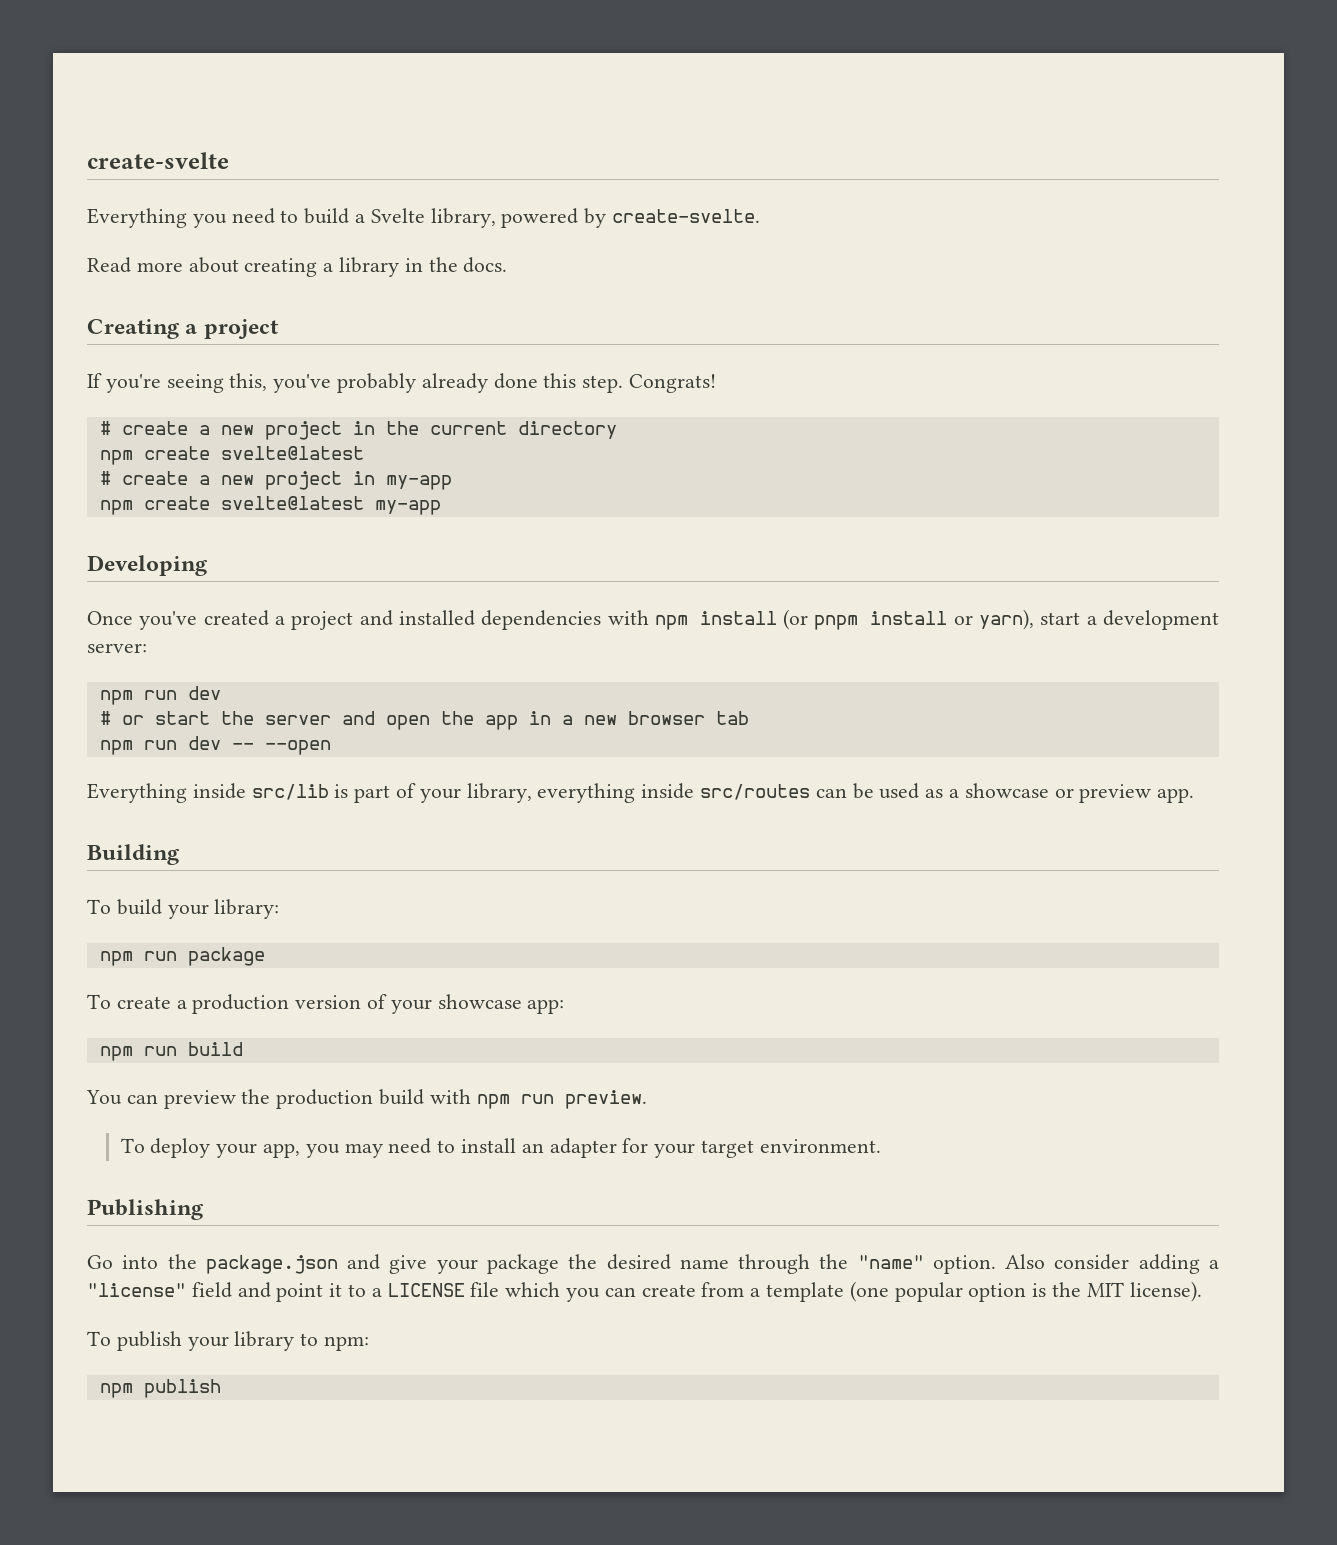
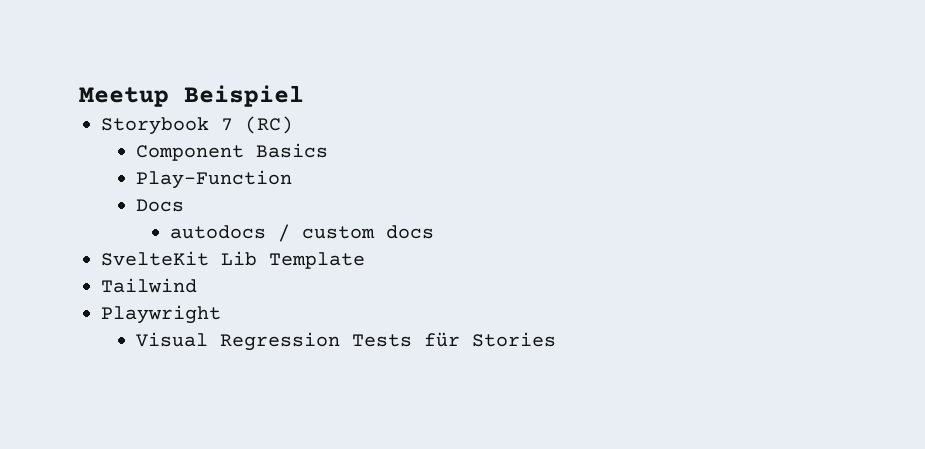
- create-svelte
- Everything you need to build a Svelte library, powered by create-svelte.
- Read more about creating a library in the docs.
- Creating a project
- If you're seeing this, you've probably already done this step. Congrats!
- # create a new project in the current directory
- npm create svelte@latest
- # create a new project in my-app
- npm create svelte@latest my-app
- Developing
- Once you've created a project and installed dependencies with npm install (or pnpm install or yarn), start a development server:
- npm run dev
- # or start the server and open the app in a new browser tab
- npm run dev -- --open
- Everything inside src/lib is part of your library, everything inside src/routes can be used as a showcase or preview app.
- Building
- To build your library:
- npm run package
- To create a production version of your showcase app:
- npm run build
- You can preview the production build with npm run preview.
- To deploy your app, you may need to install an adapter for your target environment.
- Publishing
- Go into the package.json and give your package the desired name through the "name" option. Also consider adding a "license" field and point it to a LICENSE file which you can create from a template (one popular option is the MIT license).
- To publish your library to npm:
- npm publish
+ Meetup Beispiel
+ Storybook 7 (RC)
+ Component Basics
+ Play-Function
+ Docs
+ autodocs / custom docs
+ SvelteKit Lib Template
+ Tailwind
+ Playwright
+ Visual Regression Tests für Stories

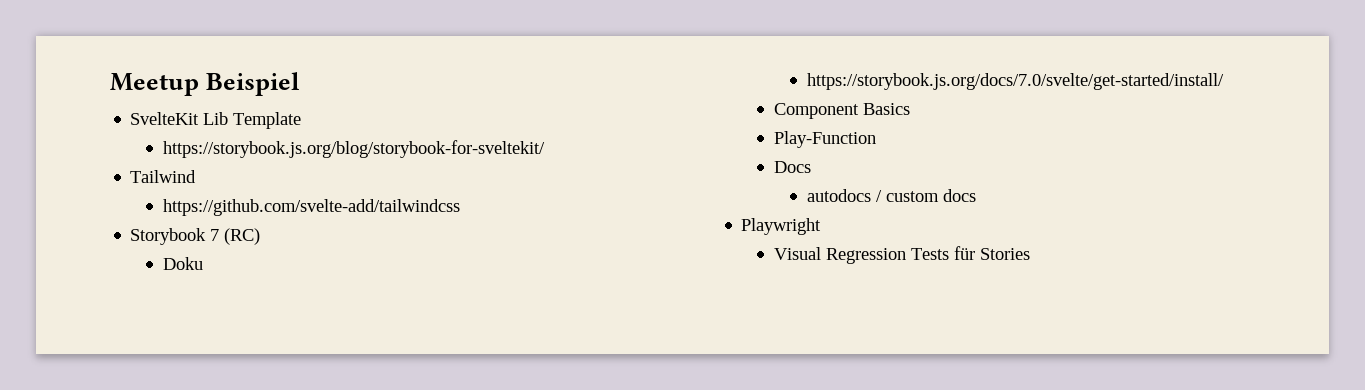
+ SvelteKit Lib Template
+ https://storybook.js.org/blog/storybook-for-sveltekit/
+ Tailwind
+ https://github.com/svelte-add/tailwindcss
+ Doku
+ https://storybook.js.org/docs/7.0/svelte/get-started/install/
- SvelteKit Lib Template
- Tailwind

